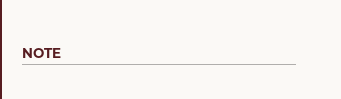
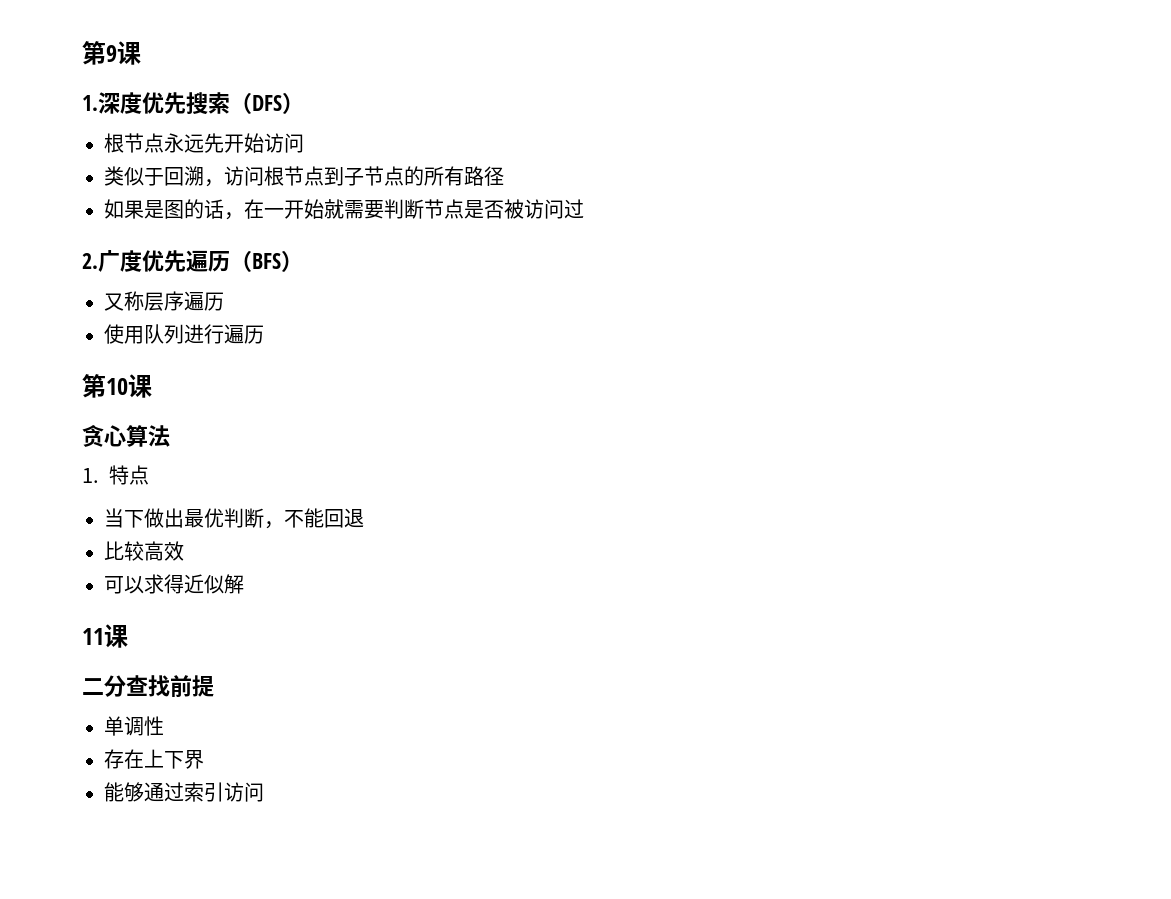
- NOTE
+ 第9课
+ 1.深度优先搜索（DFS）
+ 根节点永远先开始访问
+ 类似于回溯，访问根节点到子节点的所有路径
+ 如果是图的话，在一开始就需要判断节点是否被访问过
+ 2.广度优先遍历（BFS）
+ 又称层序遍历
+ 使用队列进行遍历
+ 第10课
+ 贪心算法
+ 1.特点
+ 当下做出最优判断，不能回退
+ 比较高效
+ 可以求得近似解
+ 11课
+ 二分查找前提
+ 单调性
+ 存在上下界
+ 能够通过索引访问

